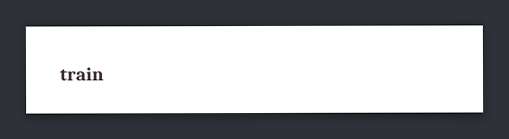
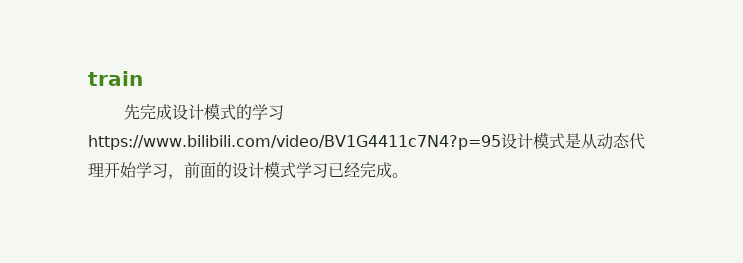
+ 先完成设计模式的学习https://www.bilibili.com/video/BV1G4411c7N4?p=95设计模式是从动态代理开始学习，前面的设计模式学习已经完成。

